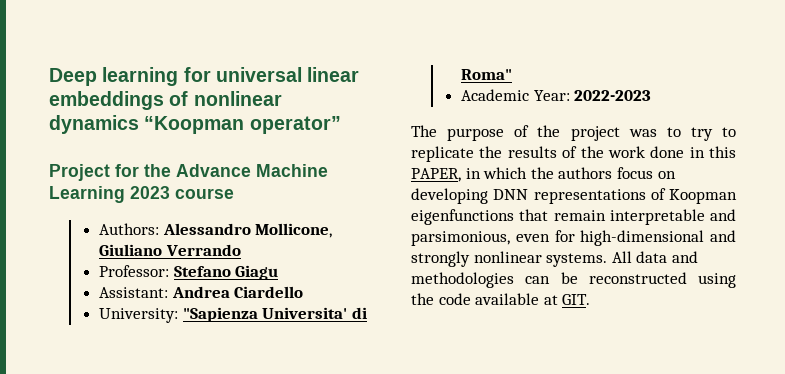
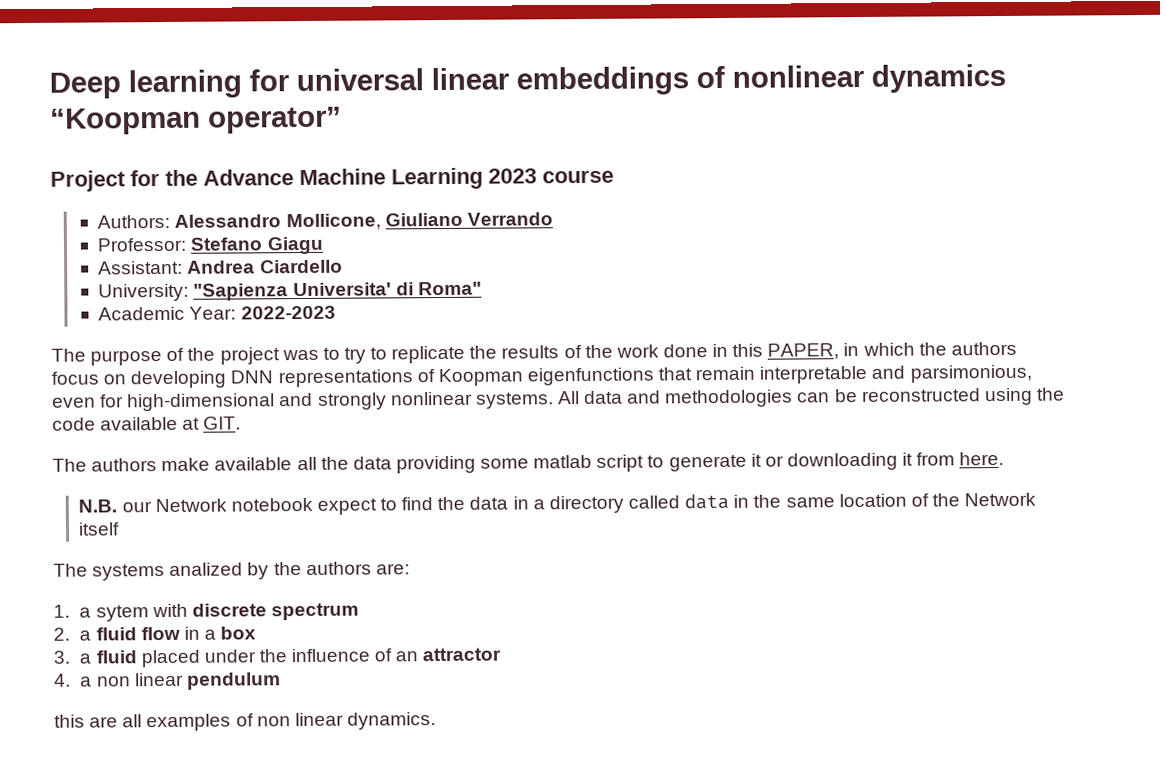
+ The authors make available all the data providing some matlab script to generate it or downloading it from here.
+ N.B. our Network notebook expect to find the data in a directory called data in the same location of the Network itself
+ The systems analized by the authors are:
+ 1. a sytem with discrete spectrum
+ 2. a fluid flow in a box
+ 3. a fluid placed under the influence of an attractor
+ 4. a non linear pendulum
+ this are all examples of non linear dynamics.

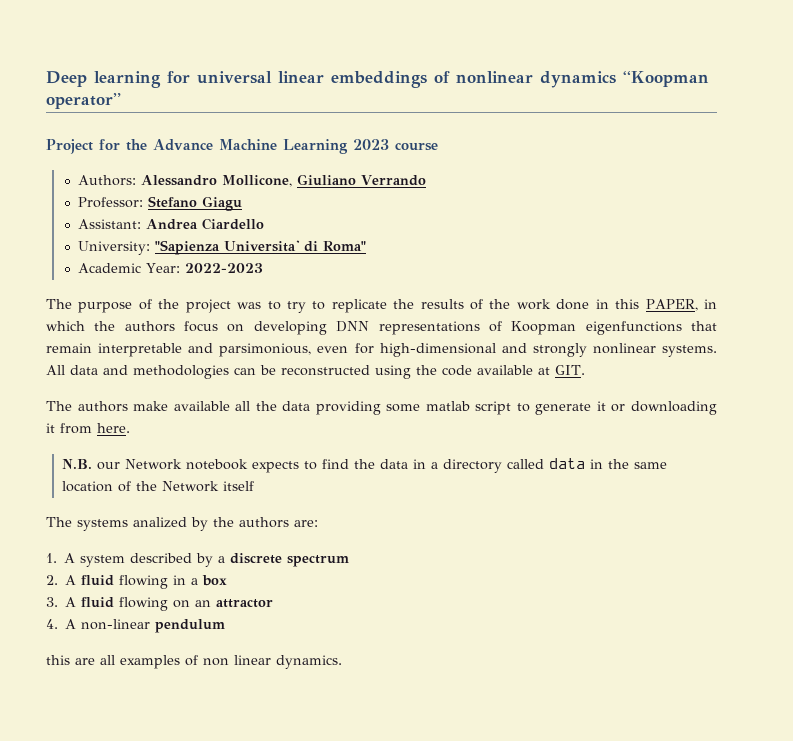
- N.B. our Network notebook expect to find the data in a directory called data in the same location of the Network itself
+ N.B. our Network notebook expects to find the data in a directory called data in the same location of the Network itself
- 1. a sytem with discrete spectrum
+ 1. A system described by a discrete spectrum
- 2. a fluid flow in a box
+ 2. A fluid flowing in a box
- 3. a fluid placed under the influence of an attractor
+ 3. A fluid flowing on an attractor
- 4. a non linear pendulum
+ 4. A non-linear pendulum

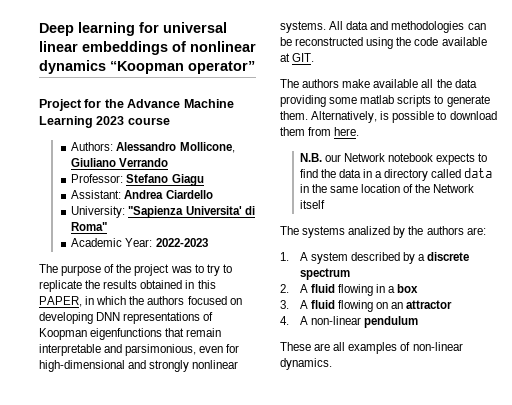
- The purpose of the project was to try to replicate the results of the work done in this PAPER, in which the authors focus on developing DNN representations of Koopman eigenfunctions that remain interpretable and parsimonious, even for high-dimensional and strongly nonlinear systems.
+ The purpose of the project was to try to replicate the results obtained in this PAPER, in which the authors focused on developing DNN representations of Koopman eigenfunctions that remain interpretable and parsimonious, even for high-dimensional and strongly nonlinear systems.
- The authors make available all the data providing some matlab script to generate it or downloading it from here.
+ The authors make available all the data providing some matlab scripts to generate them. Alternatively, is possible to download them from here.
- this are all examples of non linear dynamics.
+ These are all examples of non-linear dynamics.

